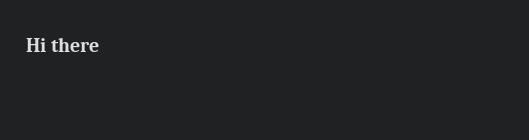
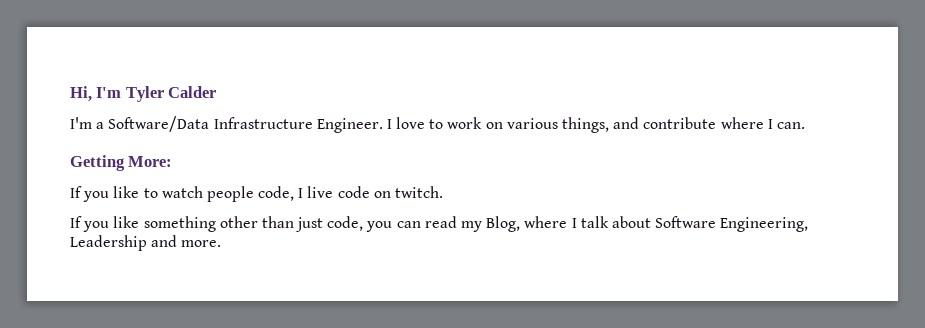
- Hi there
+ Hi, I'm Tyler Calder
+ I'm a Software/Data Infrastructure Engineer. I love to work on various things, and contribute where I can.
+ Getting More:
+ If you like to watch people code, I live code on twitch.
+ If you like something other than just code, you can read my Blog, where I talk about Software Engineering, Leadership and more.

